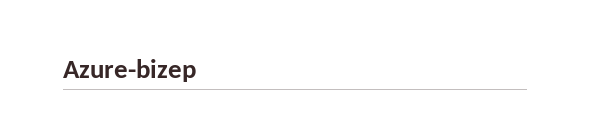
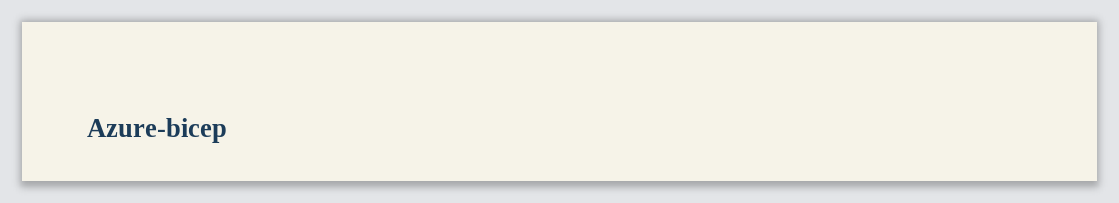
- Azure-bizep
+ Azure-bicep

